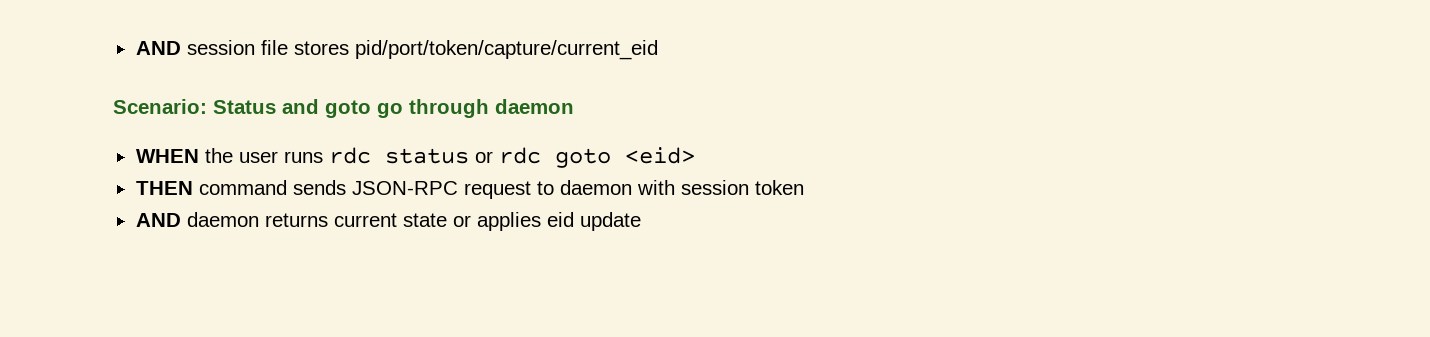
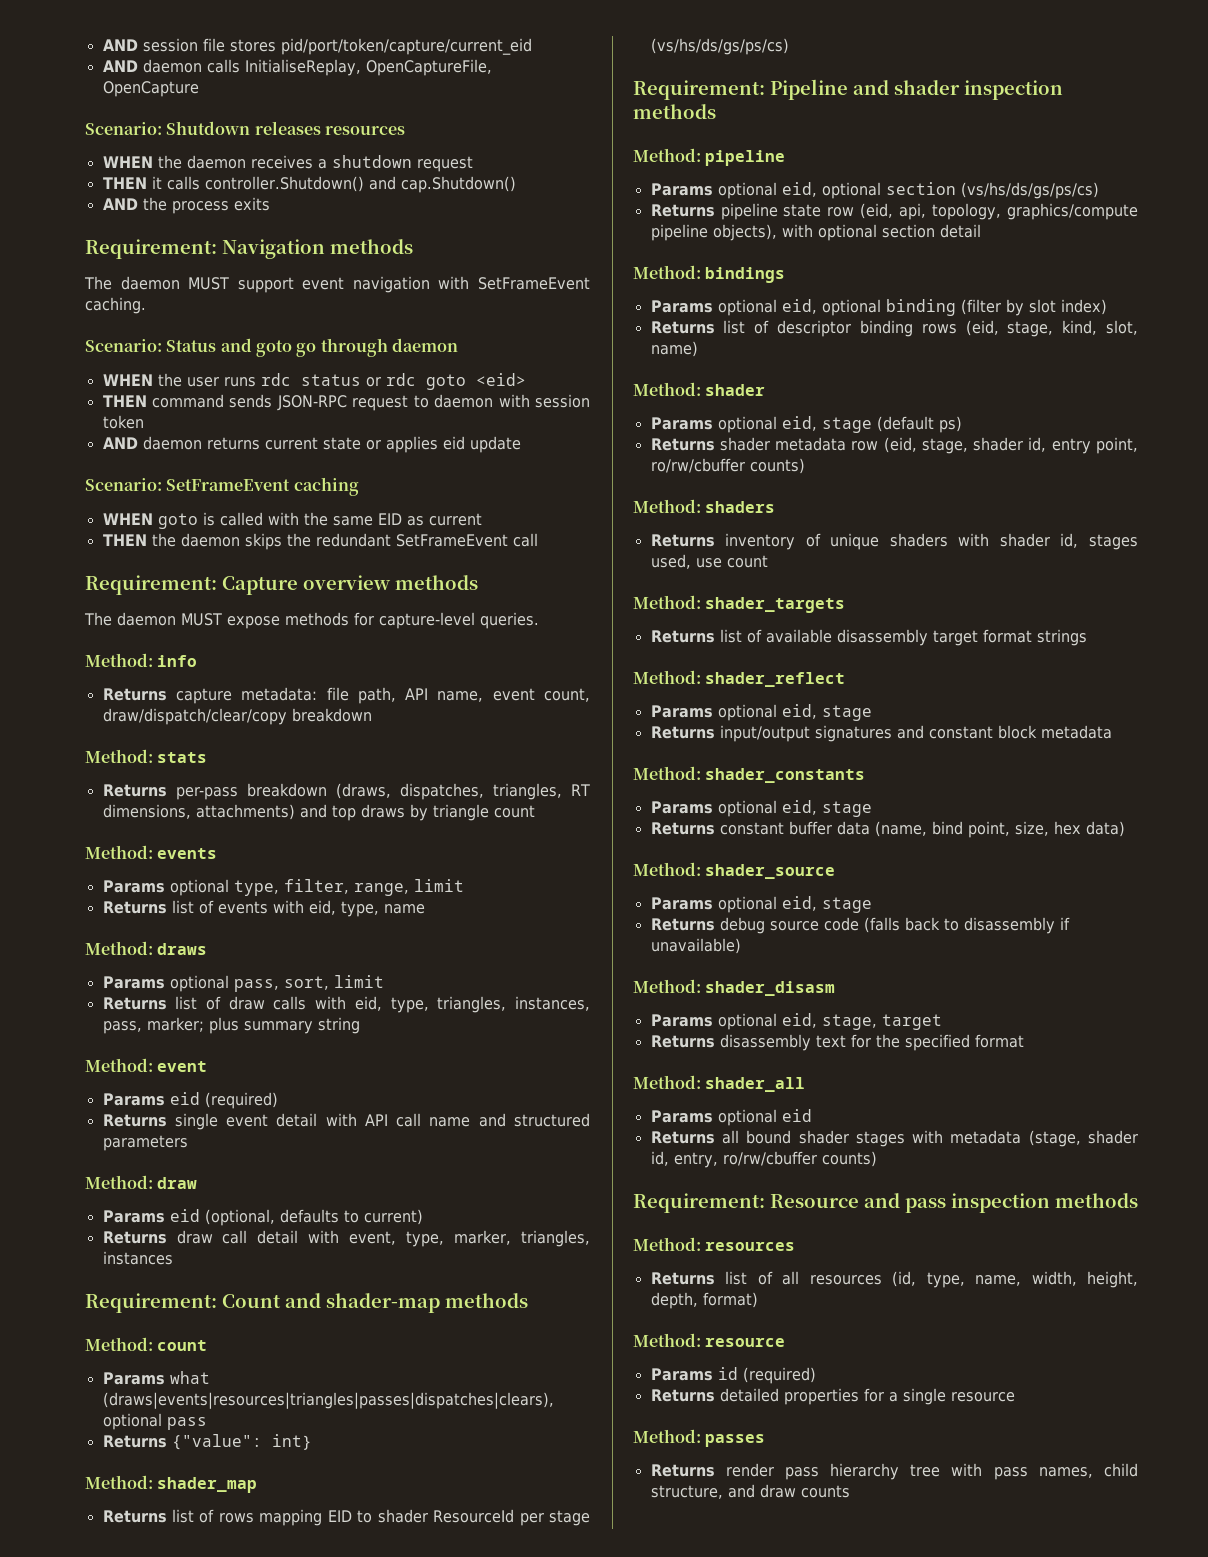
+ AND daemon calls InitialiseReplay, OpenCaptureFile, OpenCapture
+ Scenario: Shutdown releases resources
+ WHEN the daemon receives a shutdown request
+ THEN it calls controller.Shutdown() and cap.Shutdown()
+ AND the process exits
+ Requirement: Navigation methods
+ The daemon MUST support event navigation with SetFrameEvent caching.
+ Scenario: SetFrameEvent caching
+ WHEN goto is called with the same EID as current
+ THEN the daemon skips the redundant SetFrameEvent call
+ Requirement: Capture overview methods
+ The daemon MUST expose methods for capture-level queries.
+ Method: info
+ Returns capture metadata: file path, API name, event count, draw/dispatch/clear/copy breakdown
+ Method: stats
+ Returns per-pass breakdown (draws, dispatches, triangles, RT dimensions, attachments) and top draws by triangle count
+ Method: events
+ Params optional type, filter, range, limit
+ Returns list of events with eid, type, name
+ Method: draws
+ Params optional pass, sort, limit
+ Returns list of draw calls with eid, type, triangles, instances, pass, marker; plus summary string
+ Method: event
+ Params eid (required)
+ Returns single event detail with API call name and structured parameters
+ Method: draw
+ Params eid (optional, defaults to current)
+ Returns draw call detail with event, type, marker, triangles, instances
+ Requirement: Count and shader-map methods
+ Method: count
+ Params what (draws|events|resources|triangles|passes|dispatches|clears), optional pass
+ Returns {"value": int}
+ Method: shader_map
+ Returns list of rows mapping EID to shader ResourceId per stage (vs/hs/ds/gs/ps/cs)
+ Requirement: Pipeline and shader inspection methods
+ Method: pipeline
+ Params optional eid, optional section (vs/hs/ds/gs/ps/cs)
+ Returns pipeline state row (eid, api, topology, graphics/compute pipeline objects), with optional section detail
+ Method: bindings
+ Params optional eid, optional binding (filter by slot index)
+ Returns list of descriptor binding rows (eid, stage, kind, slot, name)
+ Method: shader
+ Params optional eid, stage (default ps)
+ Returns shader metadata row (eid, stage, shader id, entry point, ro/rw/cbuffer counts)
+ Method: shaders
+ Returns inventory of unique shaders with shader id, stages used, use count
+ Method: shader_targets
+ Returns list of available disassembly target format strings
+ Method: shader_reflect
+ Params optional eid, stage
+ Returns input/output signatures and constant block metadata
+ Method: shader_constants
+ Params optional eid, stage
+ Returns constant buffer data (name, bind point, size, hex data)
+ Method: shader_source
+ Params optional eid, stage
+ Returns debug source code (falls back to disassembly if unavailable)
+ Method: shader_disasm
+ Params optional eid, stage, target
+ Returns disassembly text for the specified format
+ Method: shader_all
+ Params optional eid
+ Returns all bound shader stages with metadata (stage, shader id, entry, ro/rw/cbuffer counts)
+ Requirement: Resource and pass inspection methods
+ Method: resources
+ Returns list of all resources (id, type, name, width, height, depth, format)
+ Method: resource
+ Params id (required)
+ Returns detailed properties for a single resource
+ Method: passes
+ Returns render pass hierarchy tree with pass names, child structure, and draw counts

